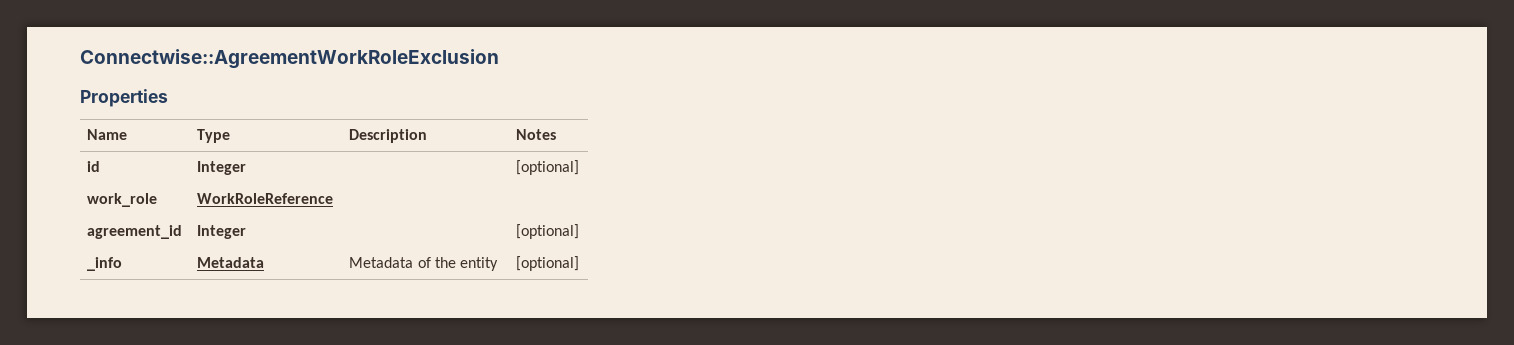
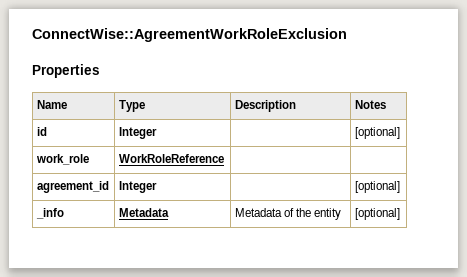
- Connectwise::AgreementWorkRoleExclusion
+ ConnectWise::AgreementWorkRoleExclusion

